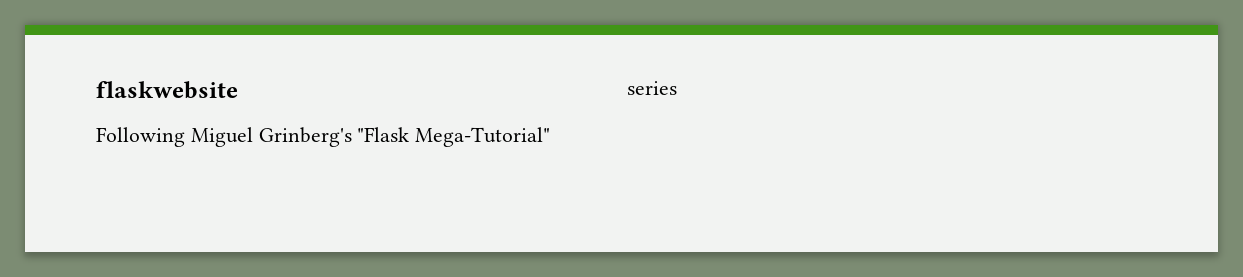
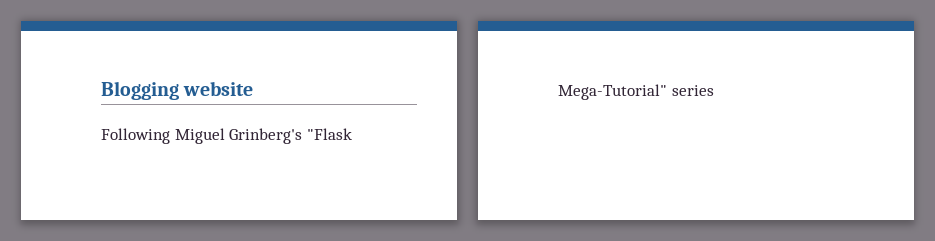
- flaskwebsite
+ Blogging website

